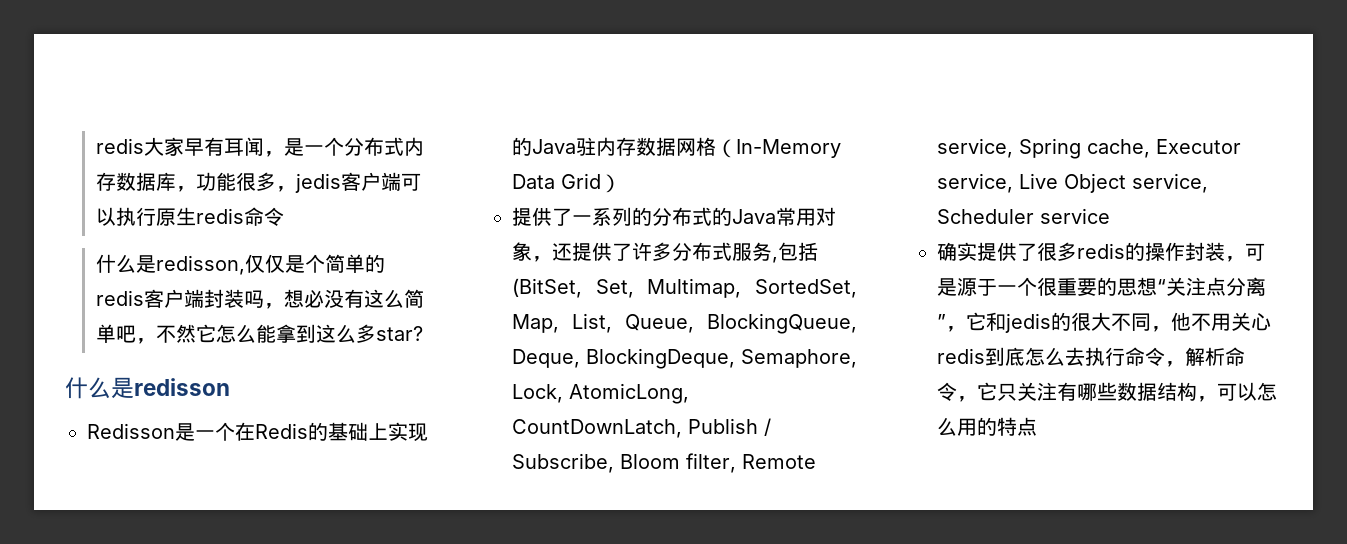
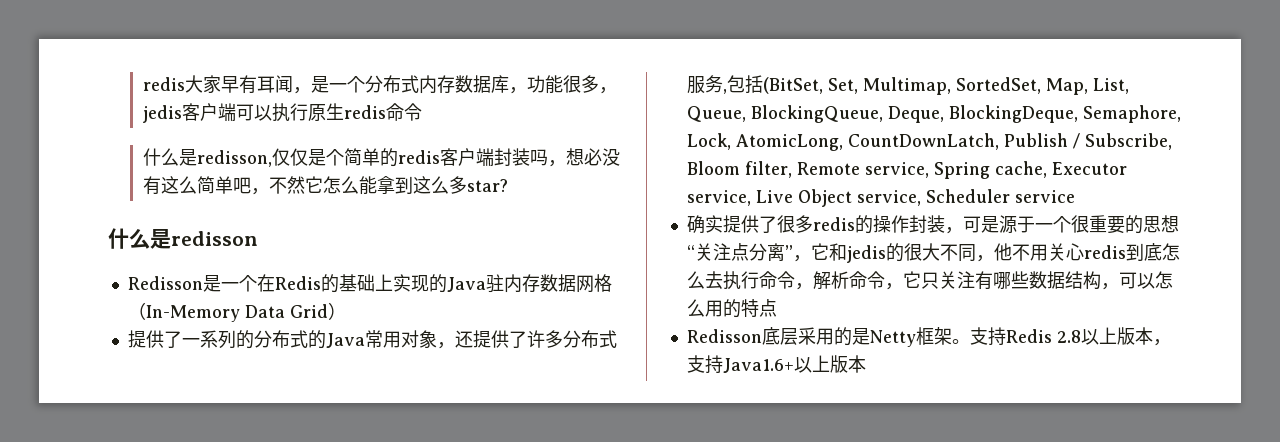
+ Redisson底层采用的是Netty框架。支持Redis 2.8以上版本，支持Java1.6+以上版本

